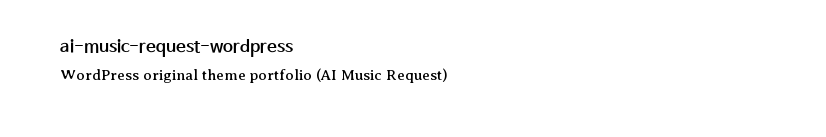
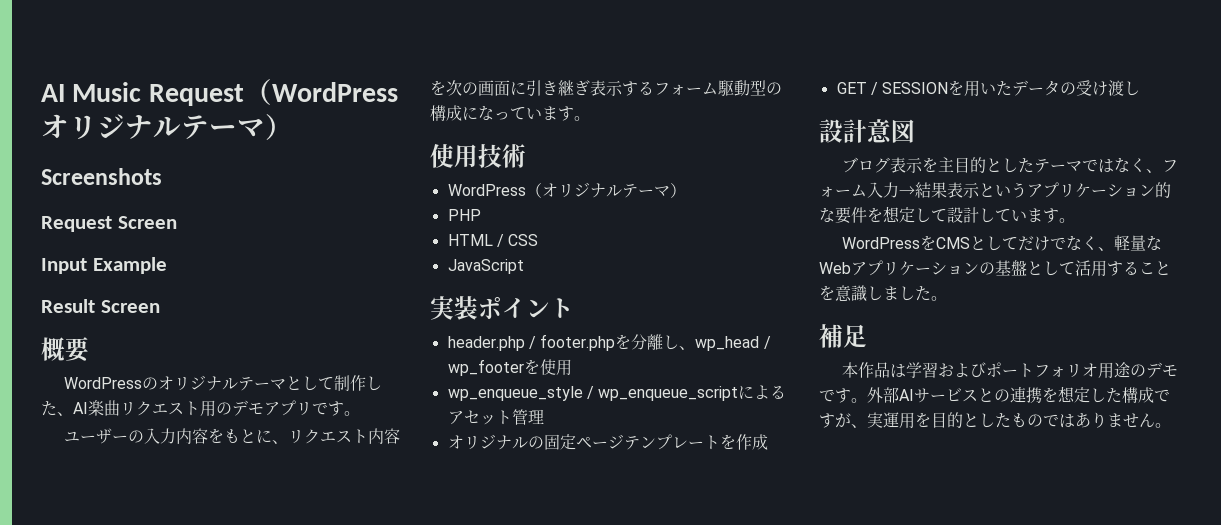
- ai-music-request-wordpress
- WordPress original theme portfolio (AI Music Request)
+ AI Music Request（WordPressオリジナルテーマ）
+ Screenshots
+ Request Screen
+ Input Example
+ Result Screen
+ 概要
+ WordPressのオリジナルテーマとして制作した、AI楽曲リクエスト用のデモアプリです。
+ ユーザーの入力内容をもとに、リクエスト内容を次の画面に引き継ぎ表示するフォーム駆動型の構成になっています。
+ 使用技術
+ WordPress（オリジナルテーマ）
+ PHP
+ HTML / CSS
+ JavaScript
+ 実装ポイント
+ header.php / footer.phpを分離し、wp_head / wp_footerを使用
+ wp_enqueue_style / wp_enqueue_scriptによるアセット管理
+ オリジナルの固定ページテンプレートを作成
+ GET / SESSIONを用いたデータの受け渡し
+ 設計意図
+ ブログ表示を主目的としたテーマではなく、フォーム入力→結果表示というアプリケーション的な要件を想定して設計しています。
+ WordPressをCMSとしてだけでなく、軽量なWebアプリケーションの基盤として活用することを意識しました。
+ 補足
+ 本作品は学習およびポートフォリオ用途のデモです。外部AIサービスとの連携を想定した構成ですが、実運用を目的としたものではありません。

